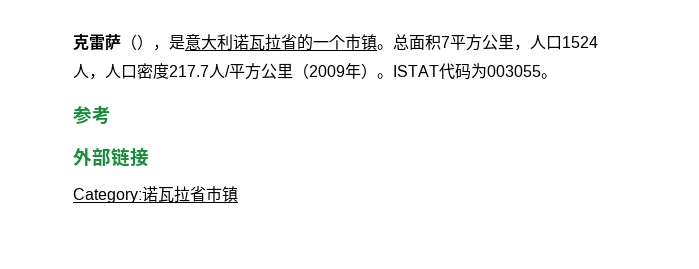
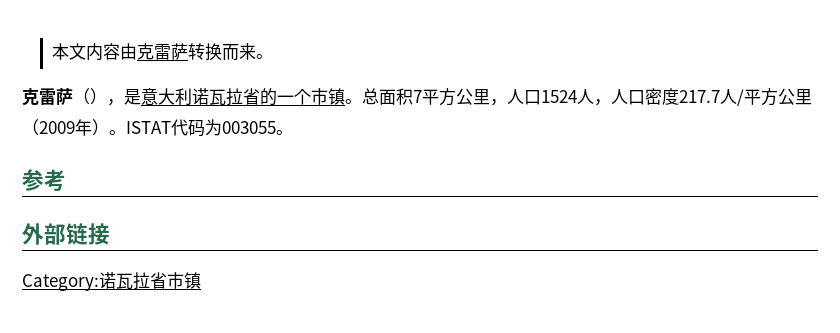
+ 本文内容由克雷萨转换而来。

